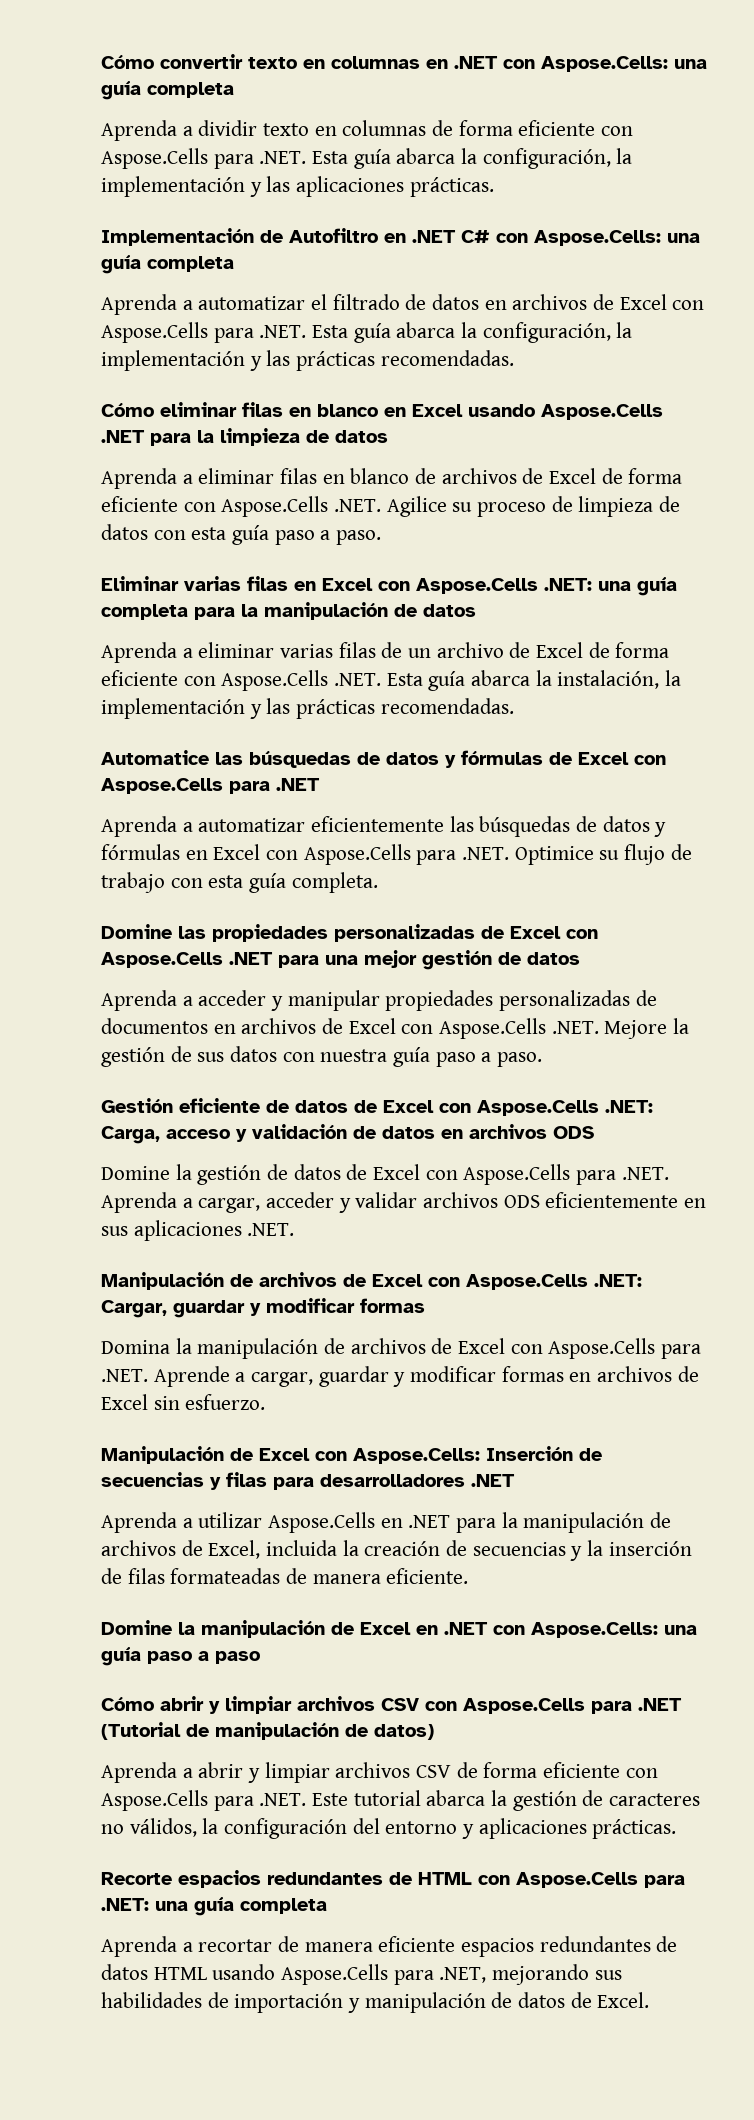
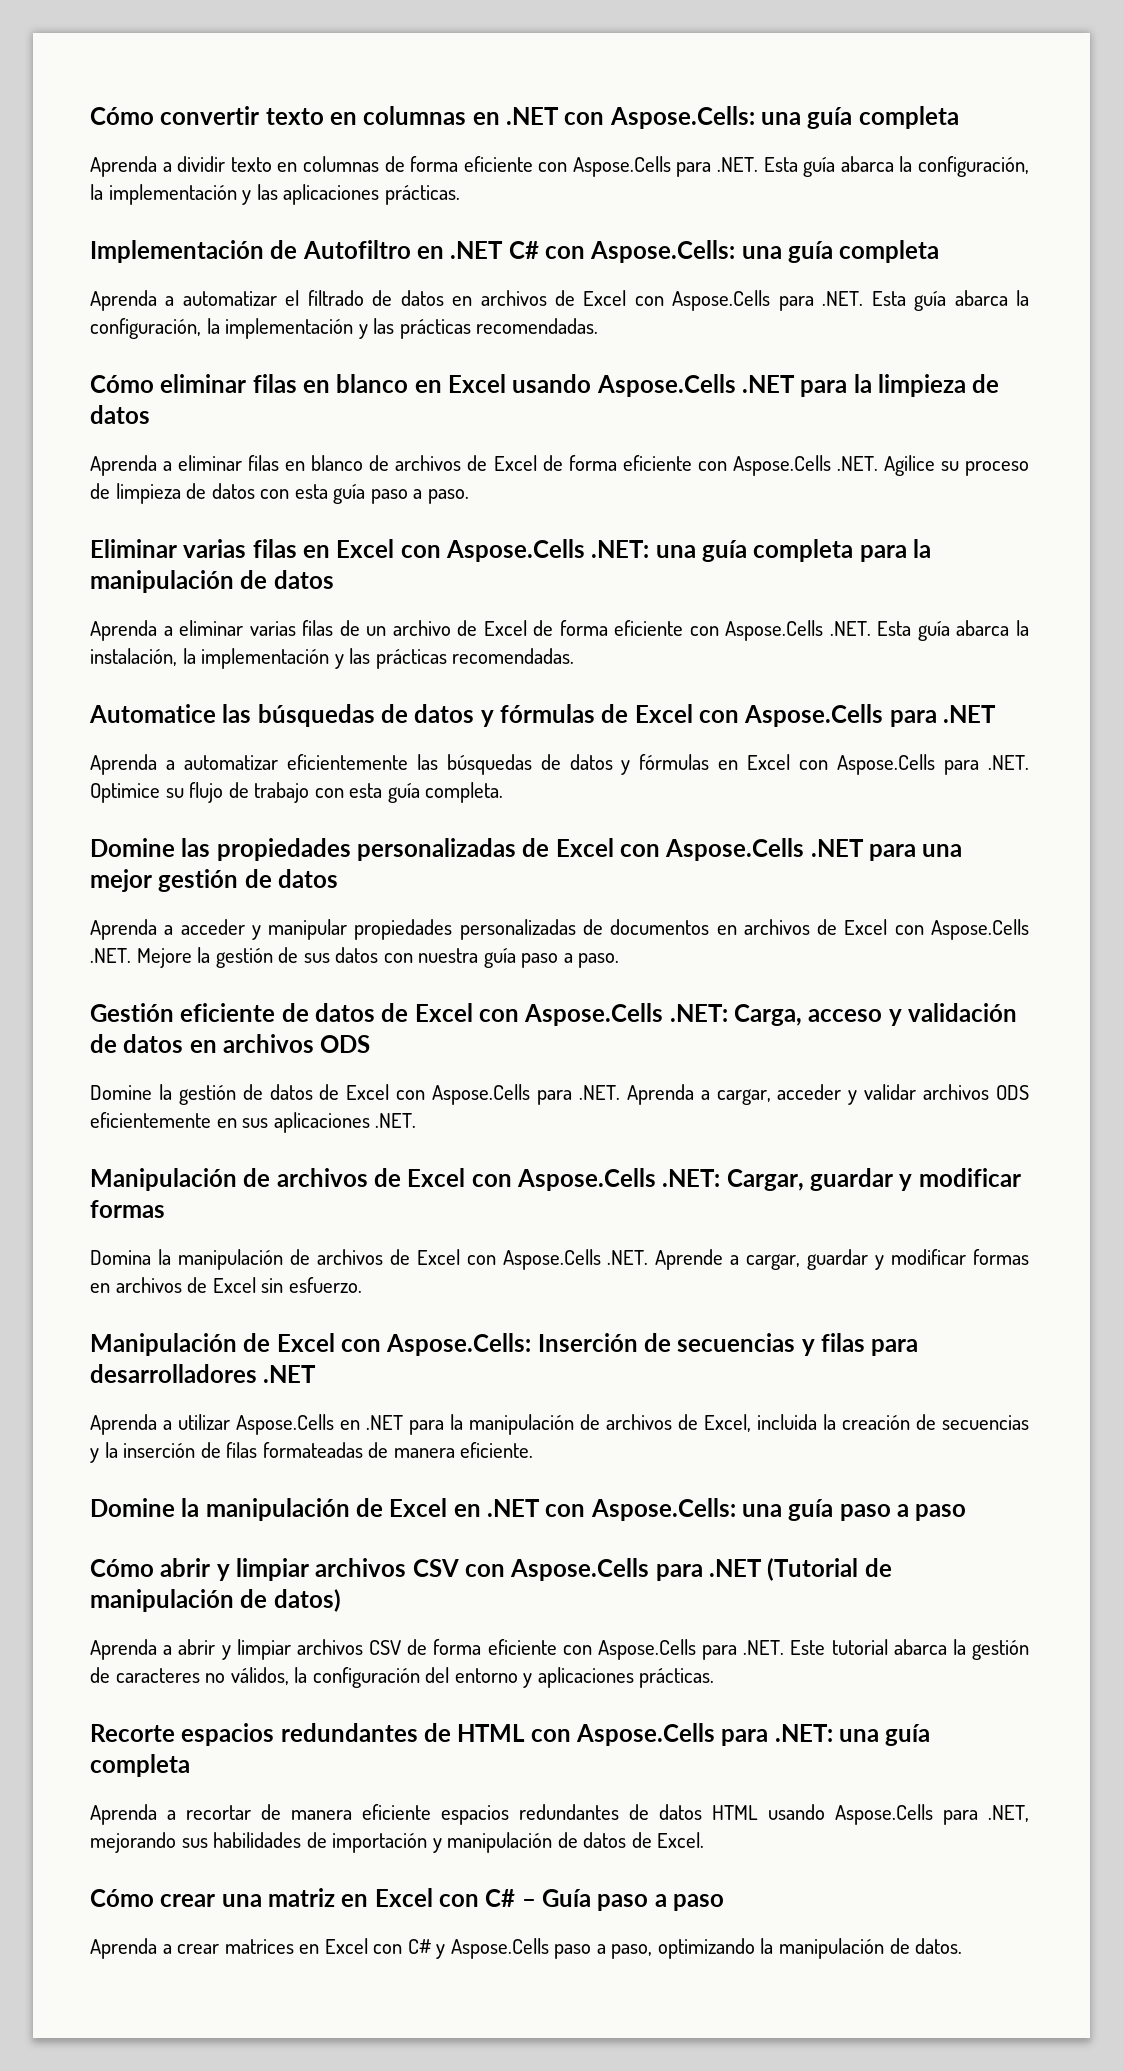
- Domina la manipulación de archivos de Excel con Aspose.Cells para .NET. Aprende a cargar, guardar y modificar formas en archivos de Excel sin esfuerzo.
+ Domina la manipulación de archivos de Excel con Aspose.Cells .NET. Aprende a cargar, guardar y modificar formas en archivos de Excel sin esfuerzo.
+ Cómo crear una matriz en Excel con C# – Guía paso a paso
+ Aprenda a crear matrices en Excel con C# y Aspose.Cells paso a paso, optimizando la manipulación de datos.

